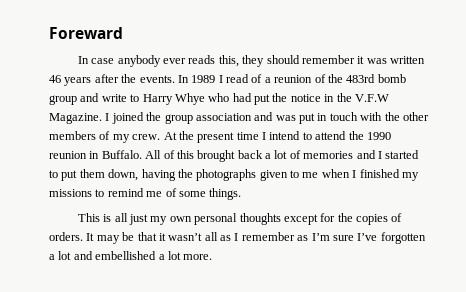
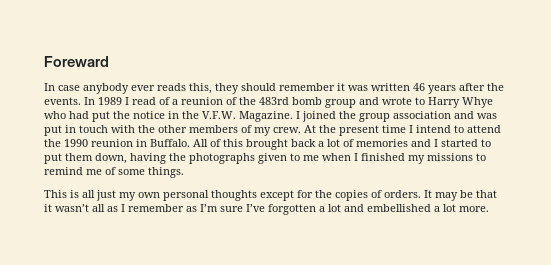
- In 1989 I read of a reunion of the 483rd bomb group and write to Harry Whye who had put the notice in the V.F.W Magazine.
+ In 1989 I read of a reunion of the 483rd bomb group and wrote to Harry Whye who had put the notice in the V.F.W. Magazine.

